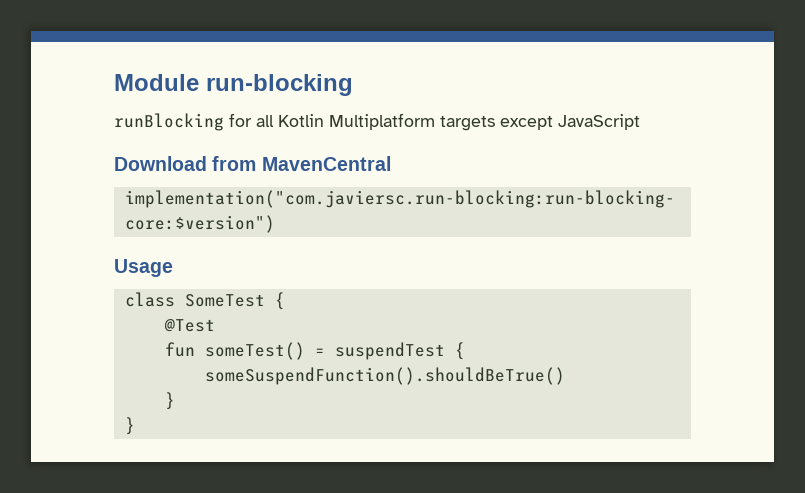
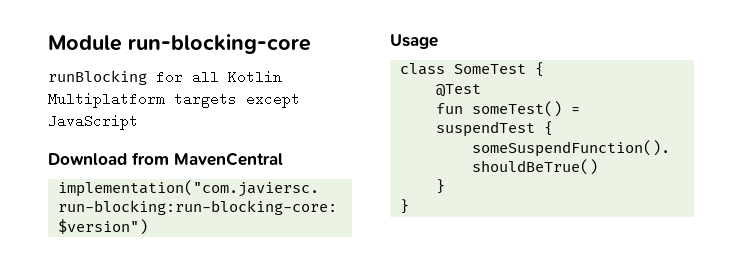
- Module run-blocking
+ Module run-blocking-core

